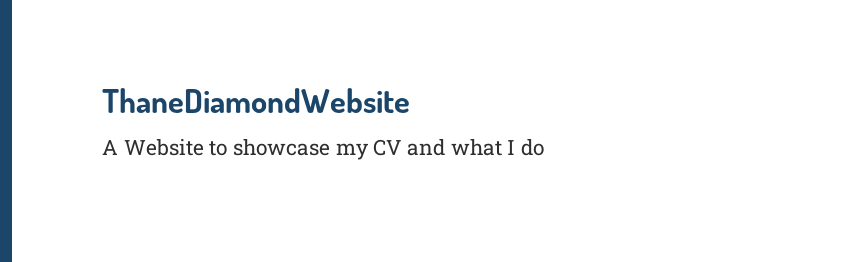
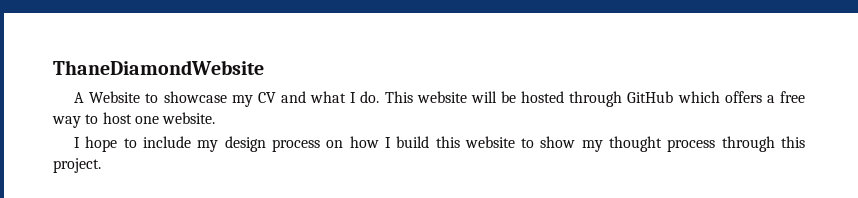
- A Website to showcase my CV and what I do
+ A Website to showcase my CV and what I do. This website will be hosted through GitHub which offers a free way to host one website.
+ I hope to include my design process on how I build this website to show my thought process through this project.

